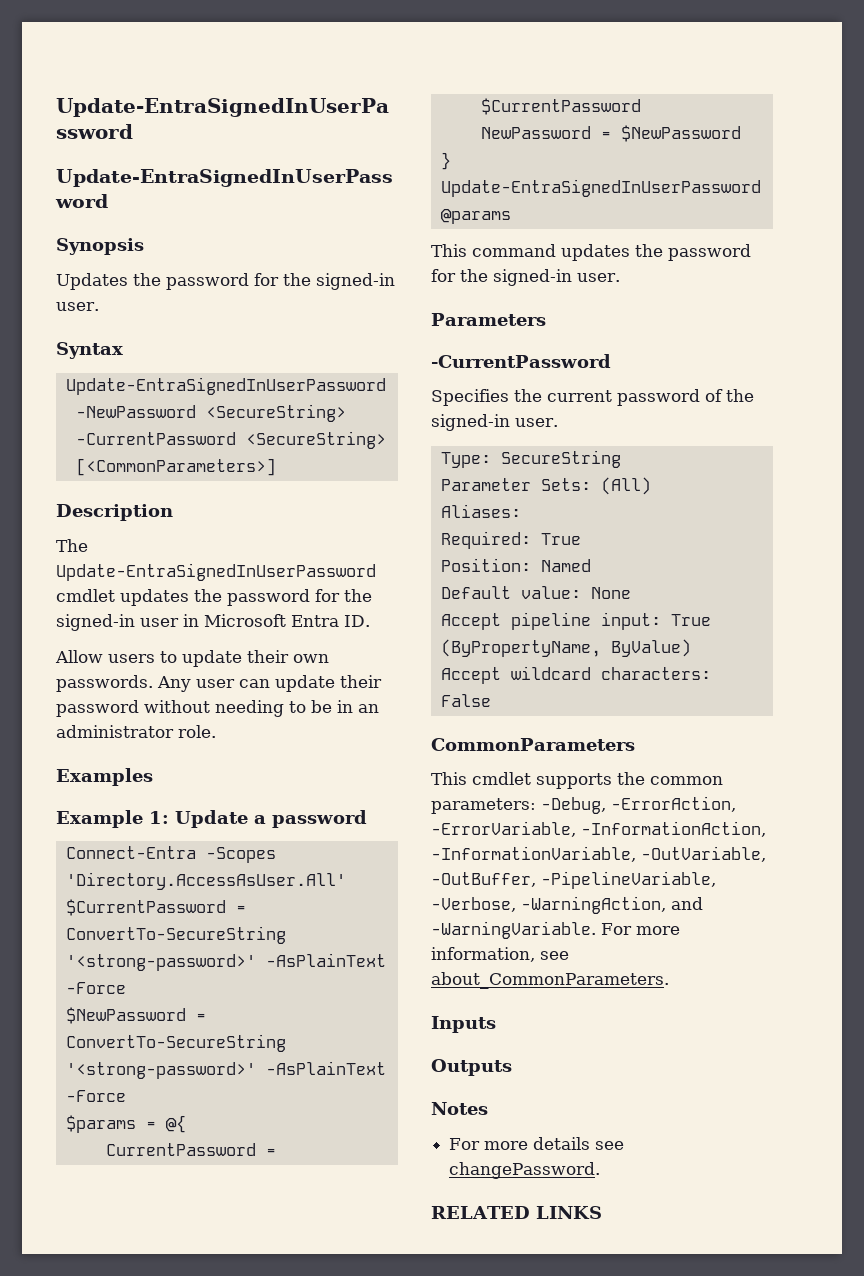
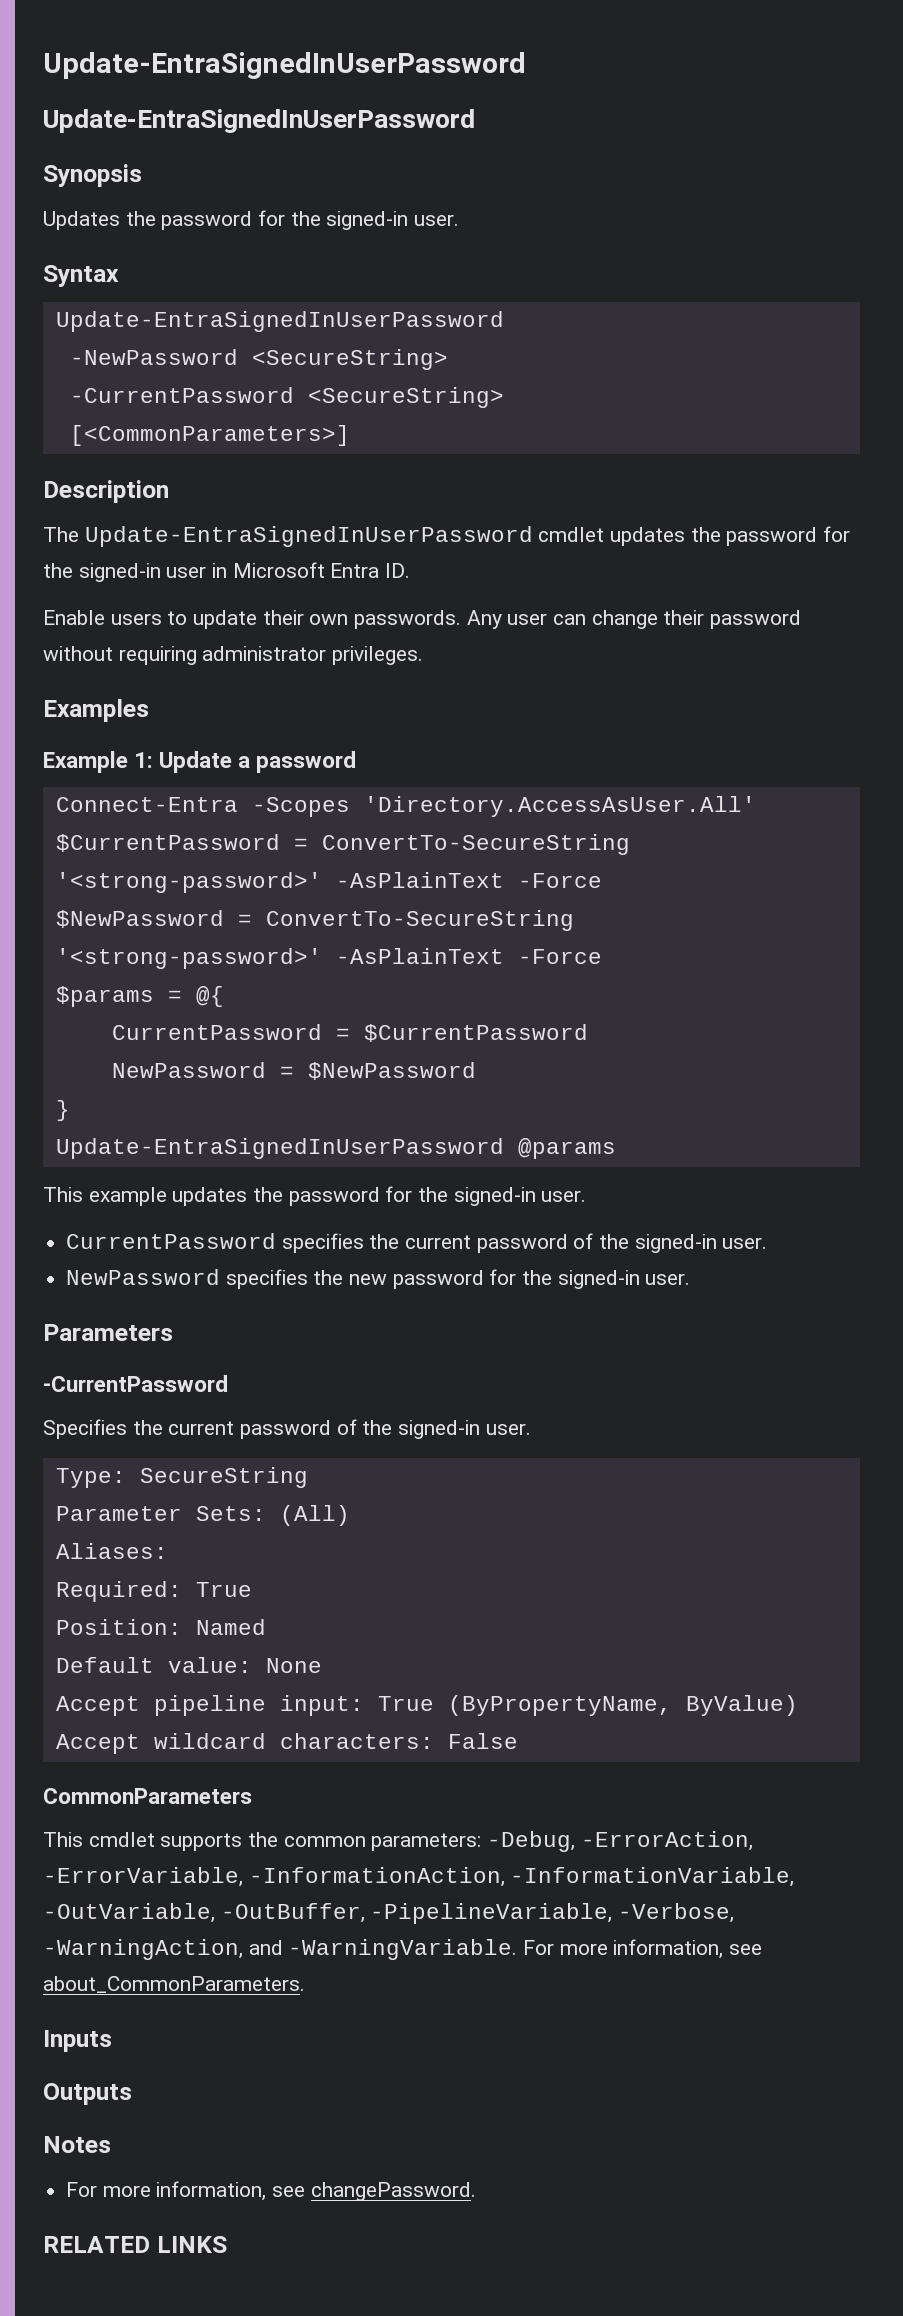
- Allow users to update their own passwords.
+ Enable users to update their own passwords.
- Any user can update their password without needing to be in an administrator role.
+ Any user can change their password without requiring administrator privileges.
- This command updates the password for the signed-in user.
+ This example updates the password for the signed-in user.
+ CurrentPassword specifies the current password of the signed-in user.
+ NewPassword specifies the new password for the signed-in user.
- For more details see changePassword.
+ For more information, see changePassword.

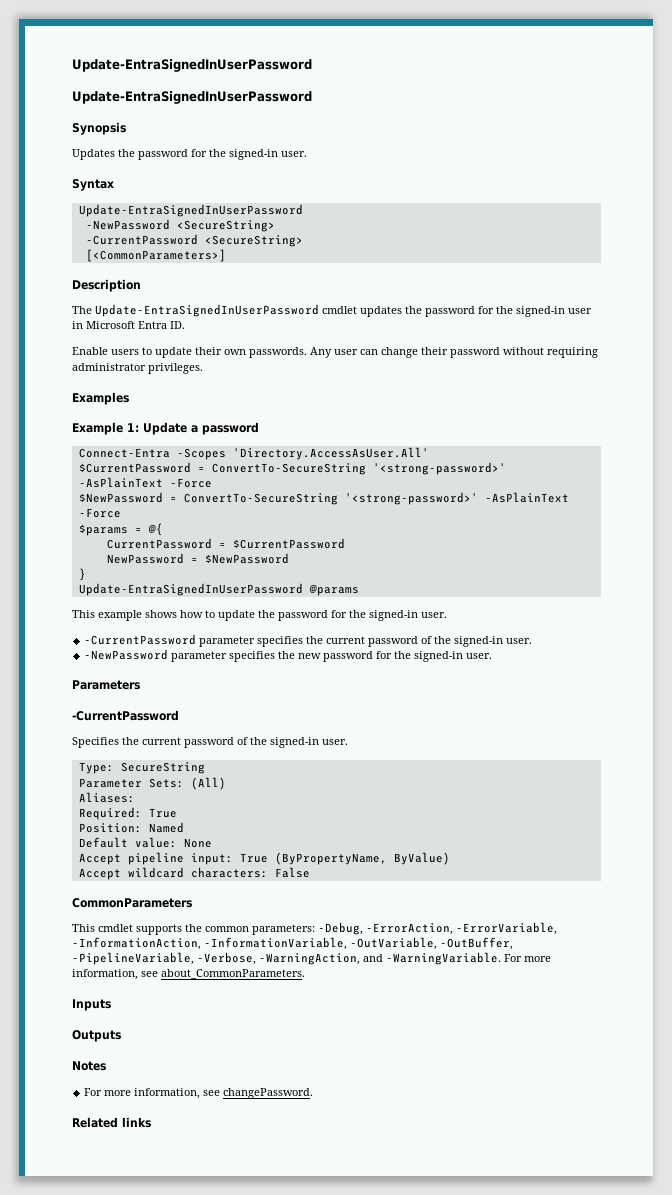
- This example updates the password for the signed-in user.
- CurrentPassword specifies the current password of the signed-in user.
+ This example shows how to update the password for the signed-in user.
+ -CurrentPassword parameter specifies the current password of the signed-in user.
- NewPassword specifies the new password for the signed-in user.
+ -NewPassword parameter specifies the new password for the signed-in user.
- RELATED LINKS
+ Related links

